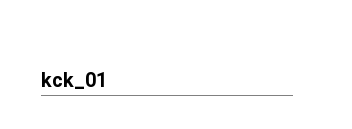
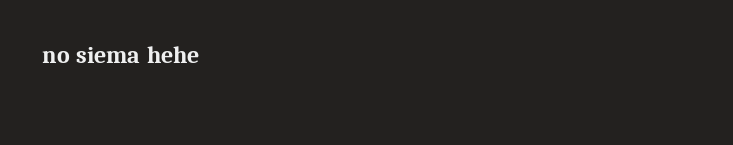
- kck_01
+ no siema hehe

